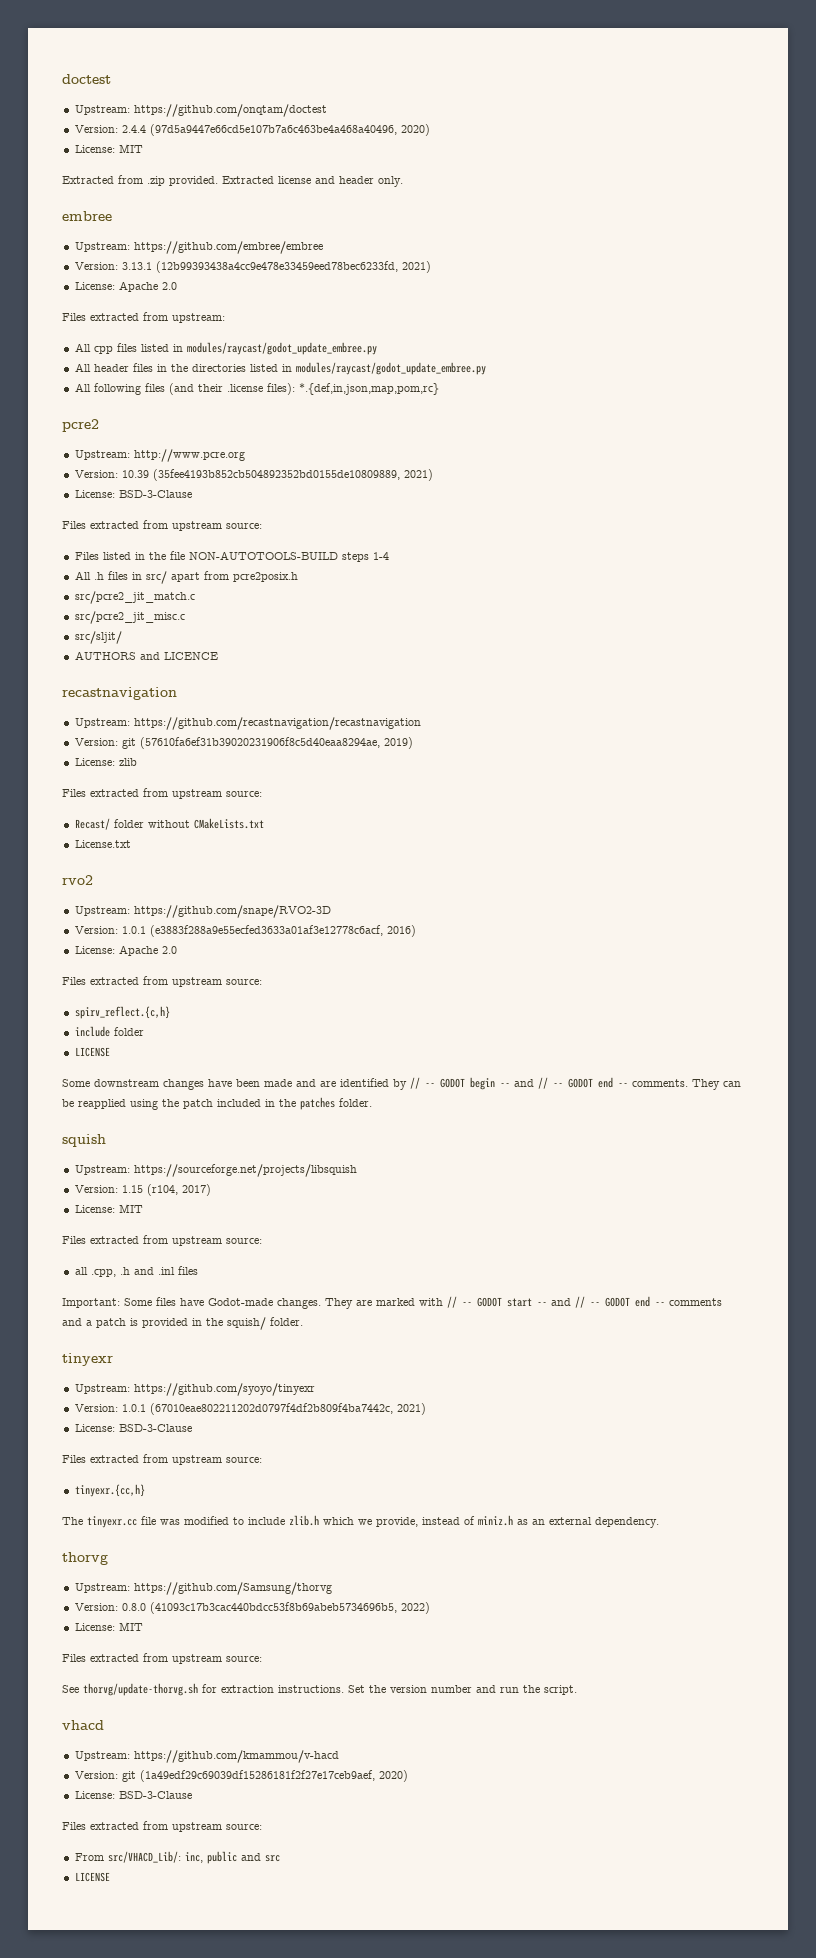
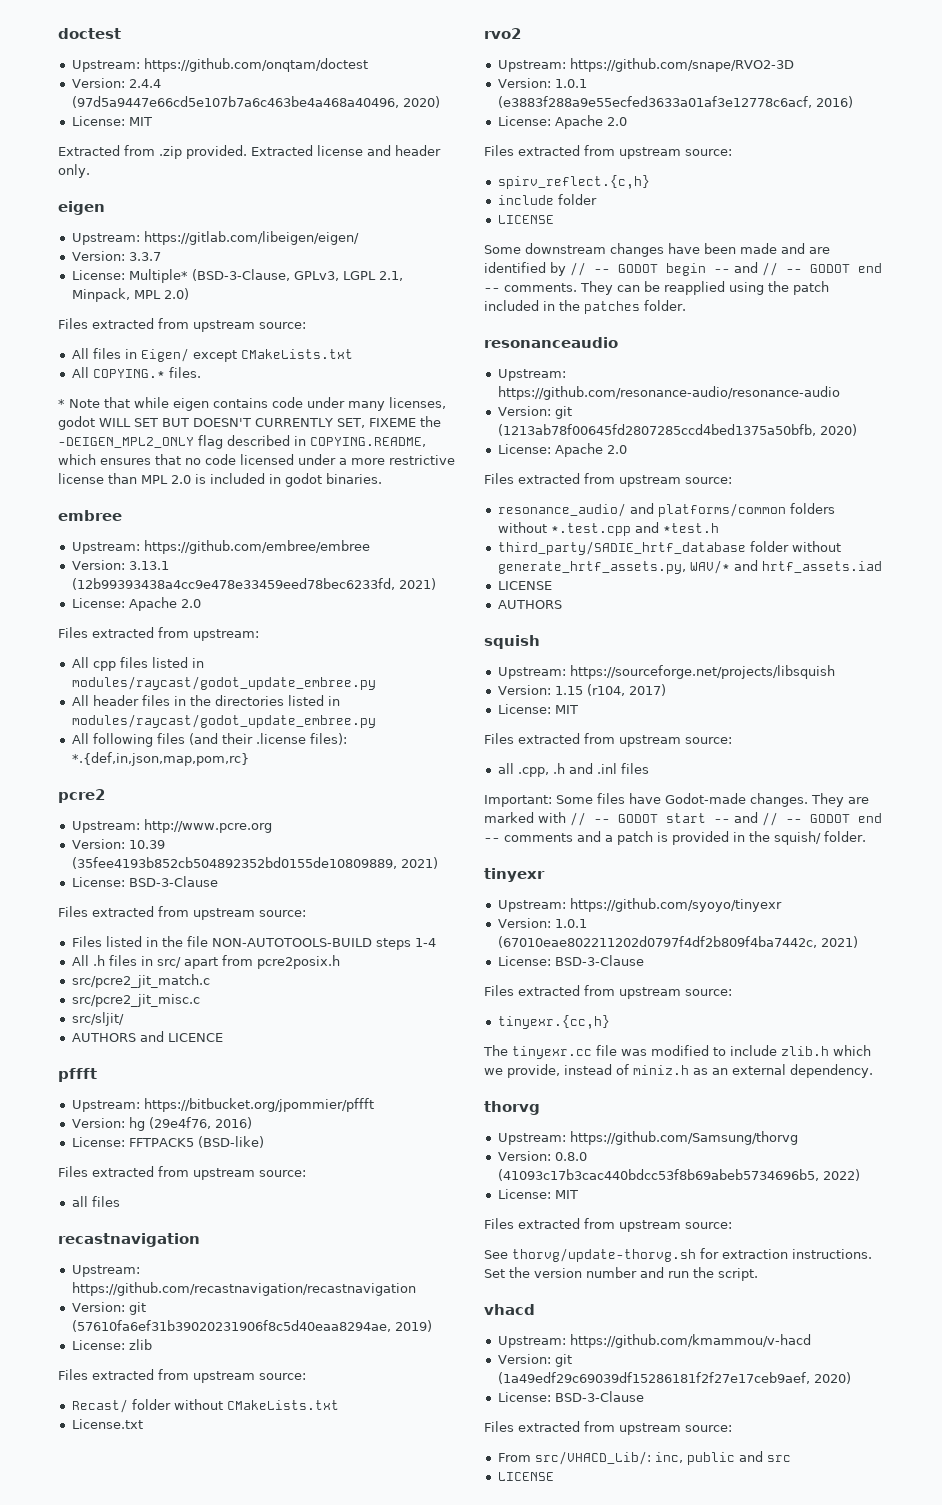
  Extracted license and header only.
+ eigen
+ Upstream: https://gitlab.com/libeigen/eigen/
+ Version: 3.3.7
+ License: Multiple* (BSD-3-Clause, GPLv3, LGPL 2.1, Minpack, MPL 2.0)
+ Files extracted from upstream source:
+ All files in Eigen/ except CMakeLists.txt
+ All COPYING.* files.
+ * Note that while eigen contains code under many licenses, godot WILL SET BUT DOESN'T CURRENTLY SET, FIXEME the -DEIGEN_MPL2_ONLY flag described in COPYING.README, which ensures that no code licensed under a more restrictive license than MPL 2.0 is included in godot binaries.
+ pffft
+ Upstream: https://bitbucket.org/jpommier/pffft
+ Version: hg (29e4f76, 2016)
+ License: FFTPACK5 (BSD-like)
+ Files extracted from upstream source:
+ all files
+ resonanceaudio
+ Upstream: https://github.com/resonance-audio/resonance-audio
+ Version: git (1213ab78f00645fd2807285ccd4bed1375a50bfb, 2020)
+ License: Apache 2.0
+ Files extracted from upstream source:
+ resonance_audio/ and platforms/common folders without *.test.cpp and *test.h
+ third_party/SADIE_hrtf_database folder without generate_hrtf_assets.py, WAV/* and hrtf_assets.iad
+ LICENSE
+ AUTHORS

